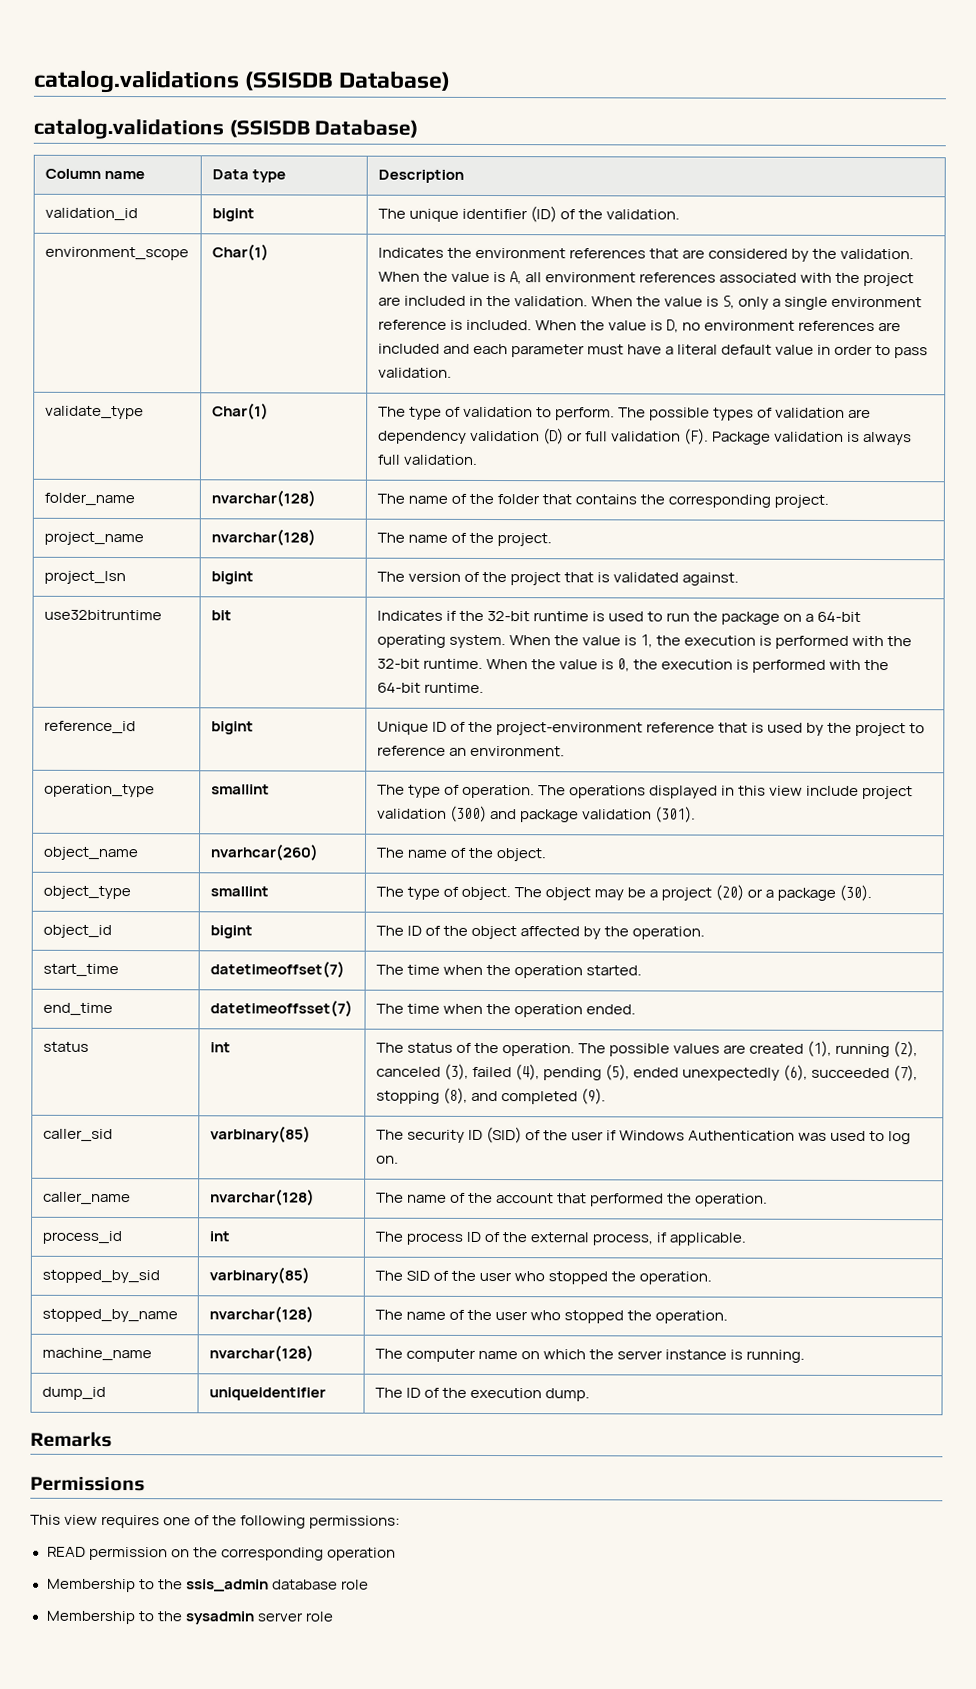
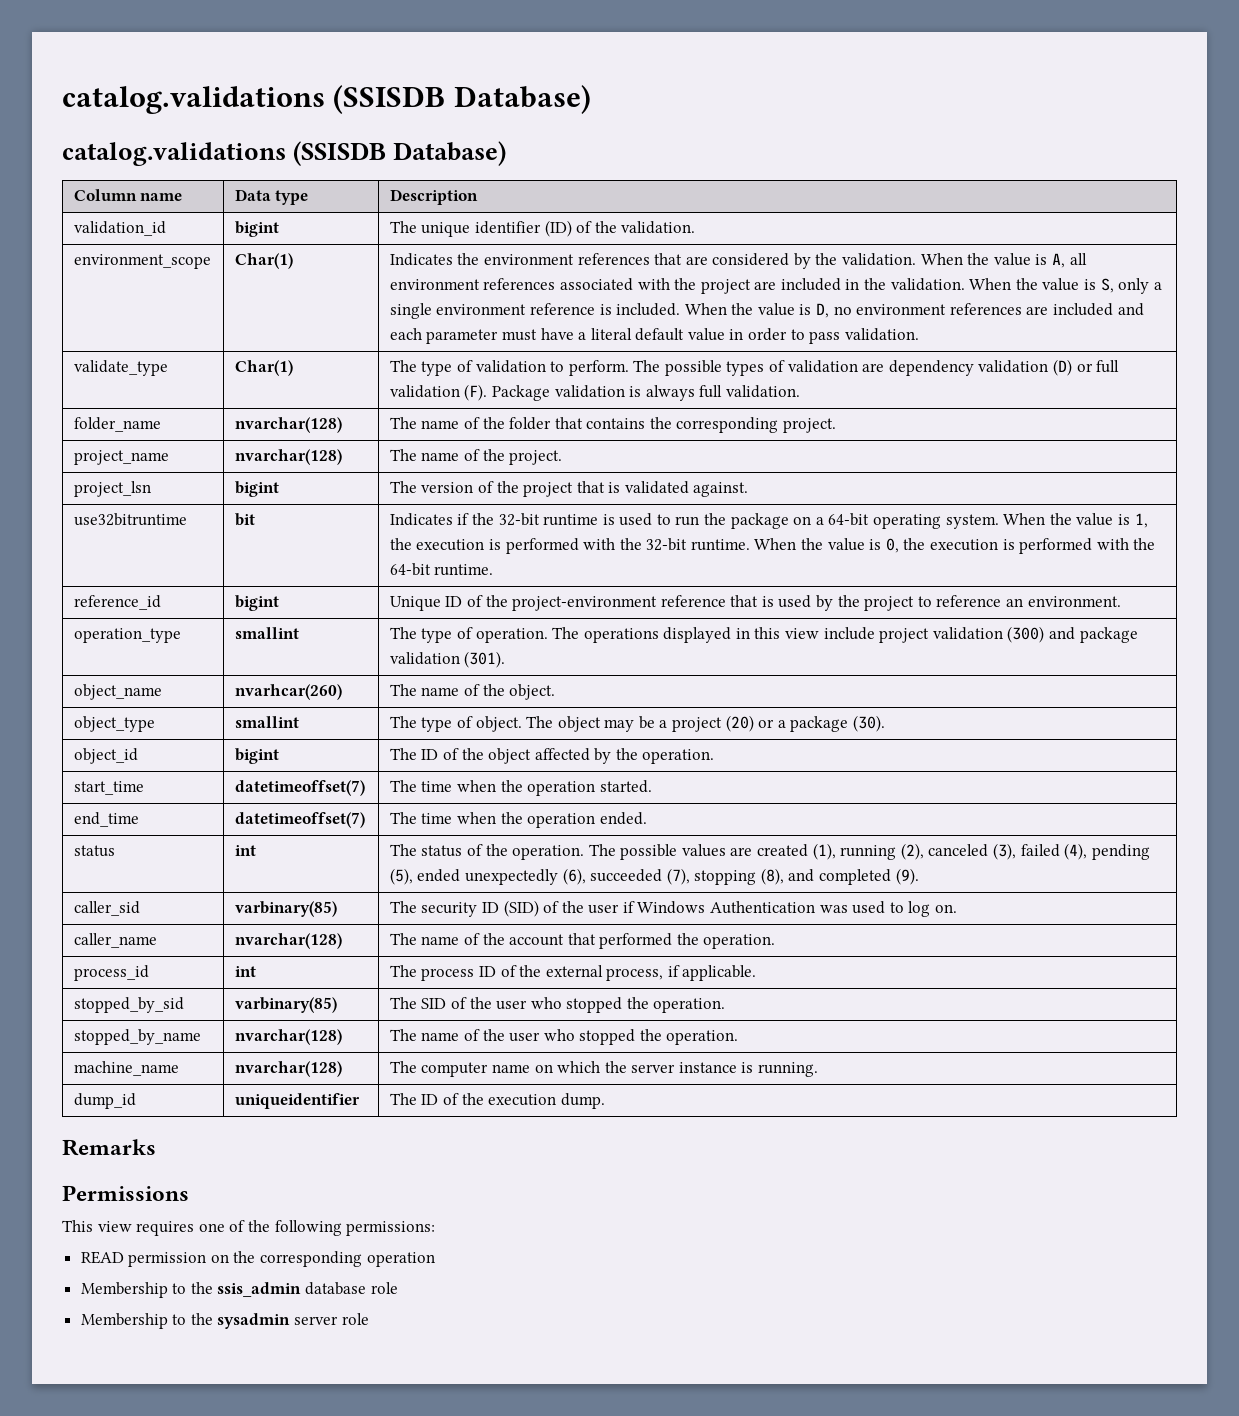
- end_time | datetimeoffsset(7) | The time when the operation ended.
+ end_time | datetimeoffset(7) | The time when the operation ended.

